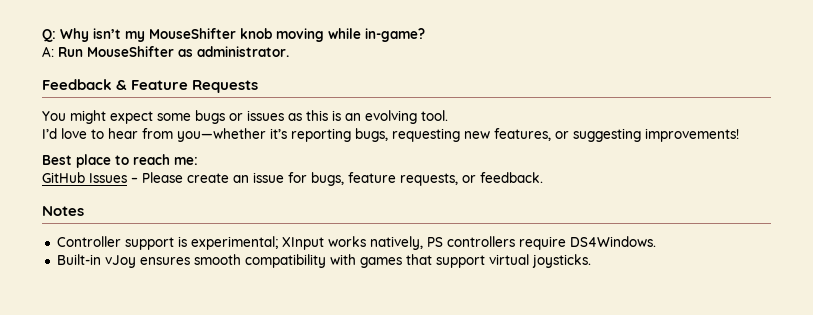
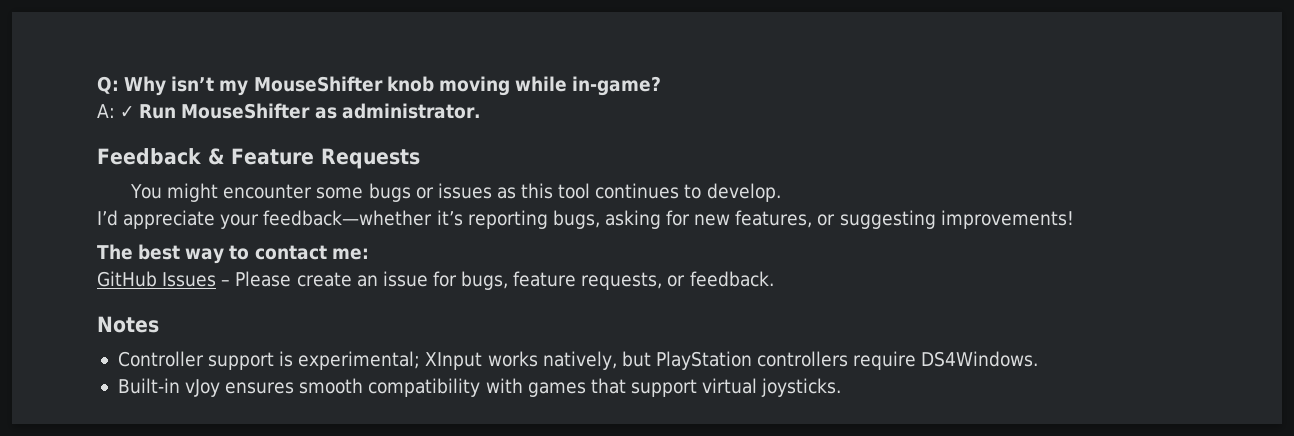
- A: Run MouseShifter as administrator.
+ A: ✓ Run MouseShifter as administrator.
- You might expect some bugs or issues as this is an evolving tool.
- I’d love to hear from you—whether it’s reporting bugs, requesting new features, or suggesting improvements!
+ You might encounter some bugs or issues as this tool continues to develop.
+ I’d appreciate your feedback—whether it’s reporting bugs, asking for new features, or suggesting improvements!
- Best place to reach me:
+ The best way to contact me:
- Controller support is experimental; XInput works natively, PS controllers require DS4Windows.
+ Controller support is experimental; XInput works natively, but PlayStation controllers require DS4Windows.

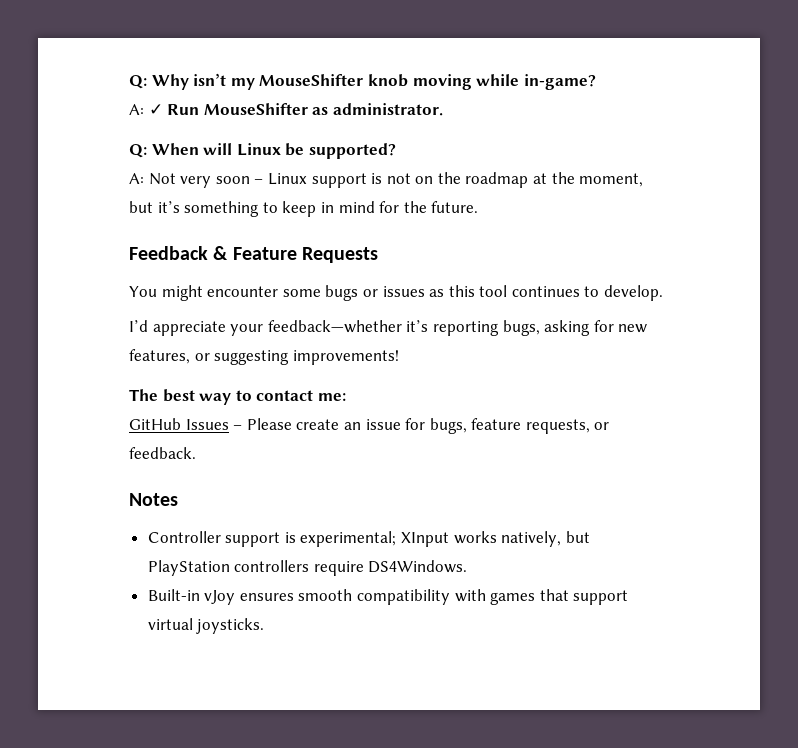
+ Q: When will Linux be supported?
+ A: Not very soon – Linux support is not on the roadmap at the moment, but it’s something to keep in mind for the future.

